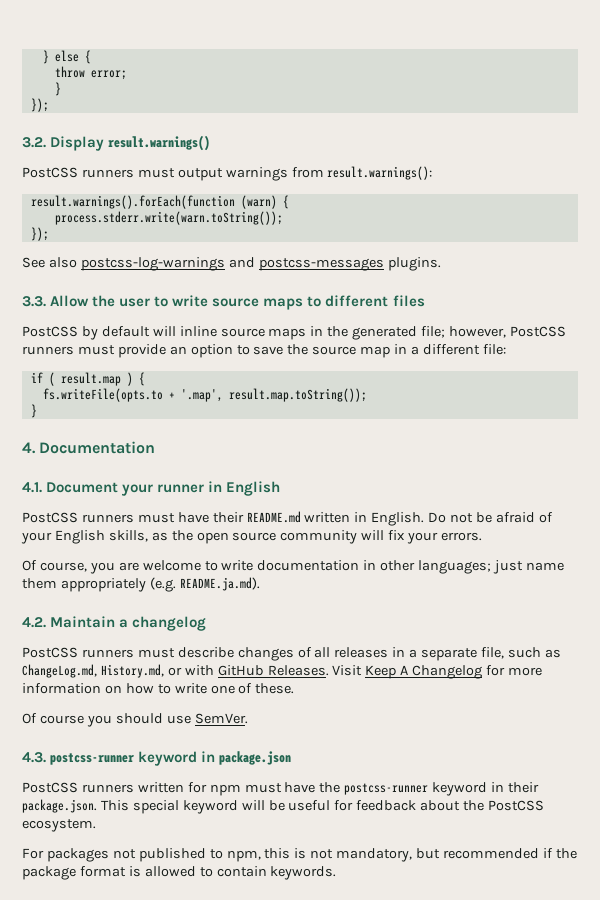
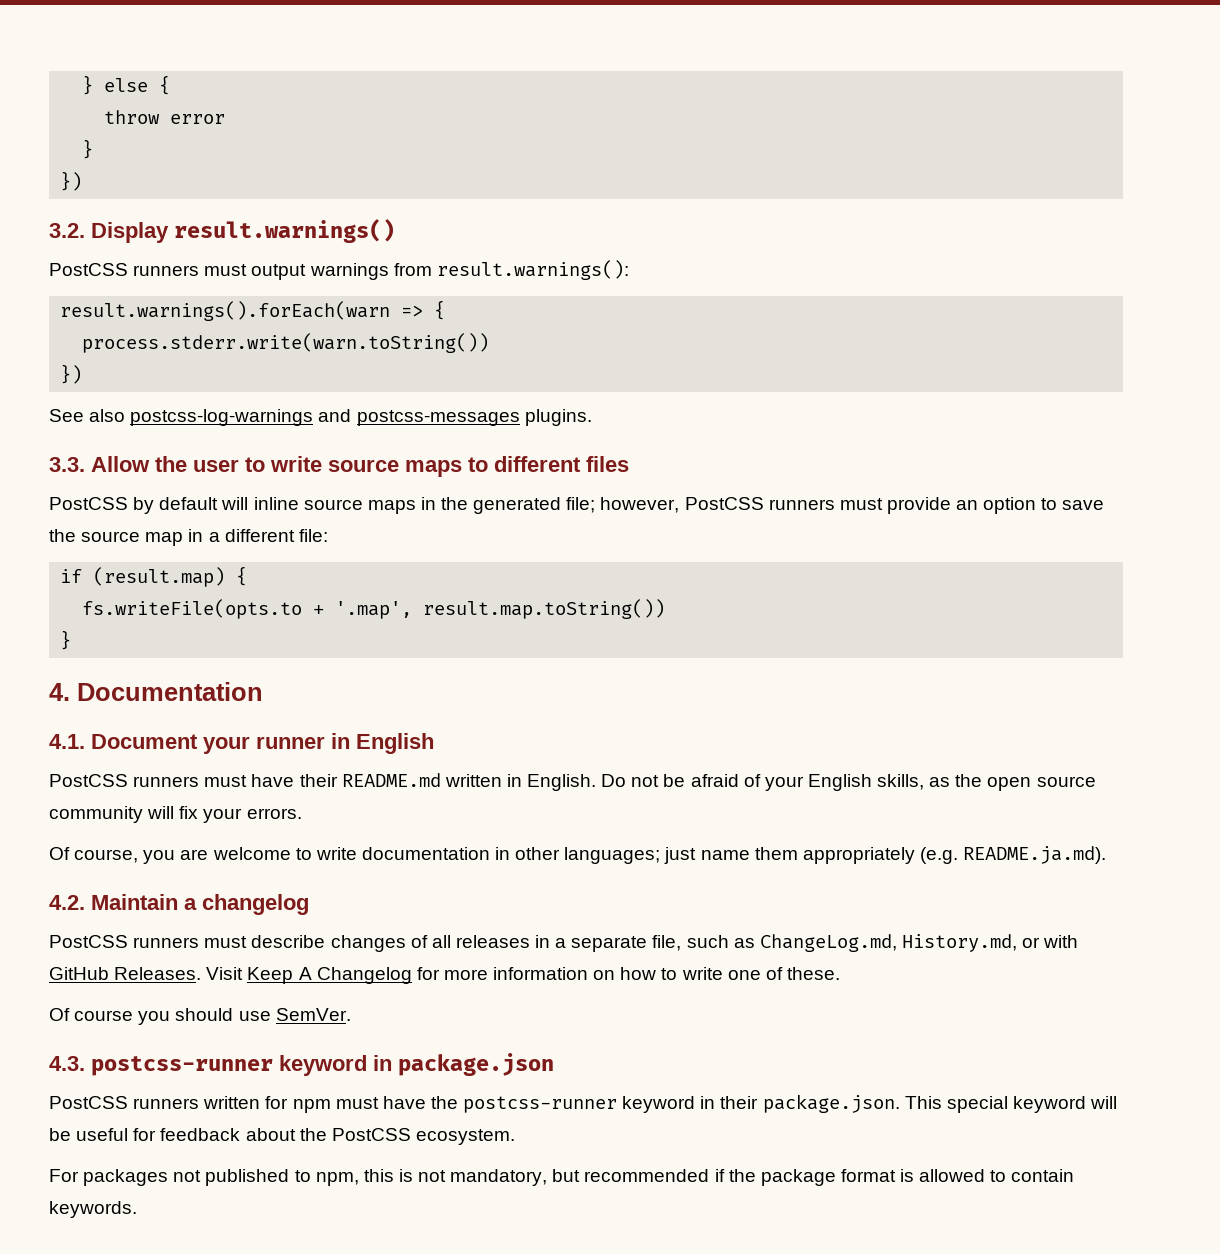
- throw error;
+ throw error
  }
- });
+ })
- result.warnings().forEach(function (warn) {
- process.stderr.write(warn.toString());
- });
+ result.warnings().forEach(warn => {
+ process.stderr.write(warn.toString())
+ })
- if ( result.map ) {
+ if (result.map) {
- fs.writeFile(opts.to + '.map', result.map.toString());
+ fs.writeFile(opts.to + '.map', result.map.toString())

